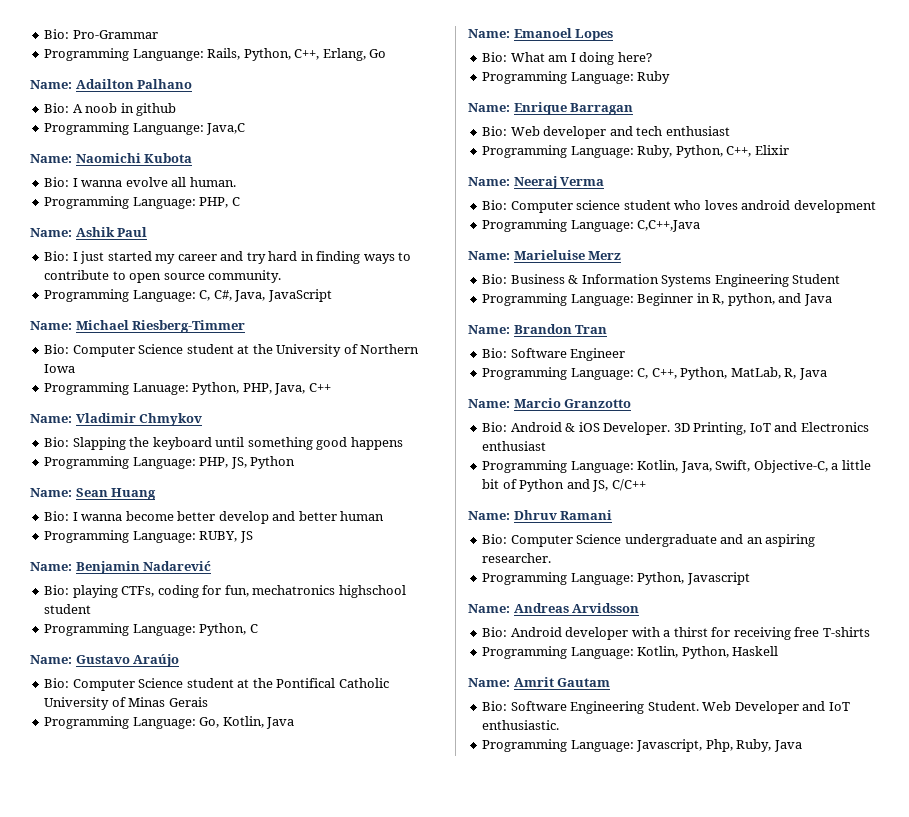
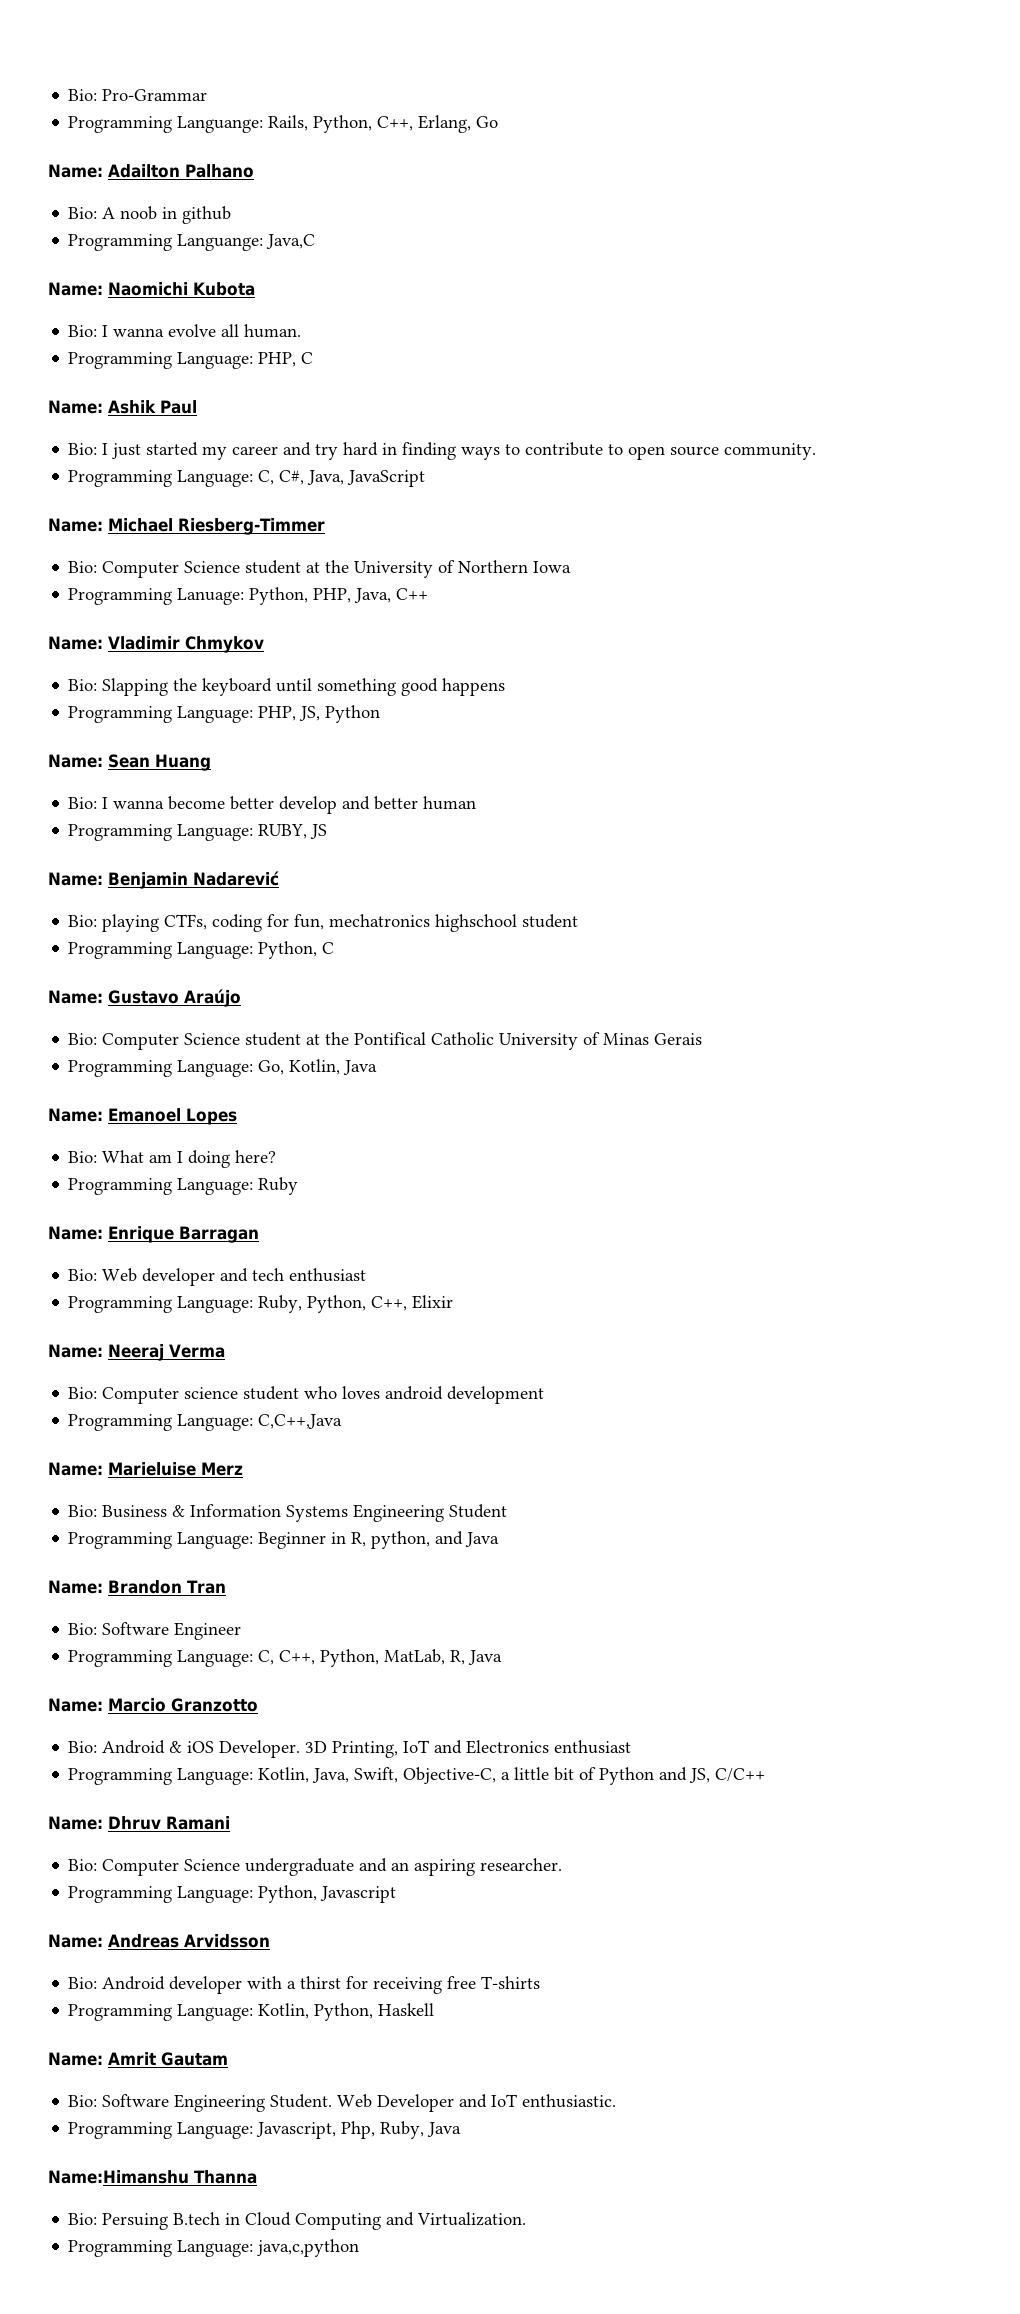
+ Name:Himanshu Thanna
+ Bio: Persuing B.tech in Cloud Computing and Virtualization.
+ Programming Language: java,c,python

